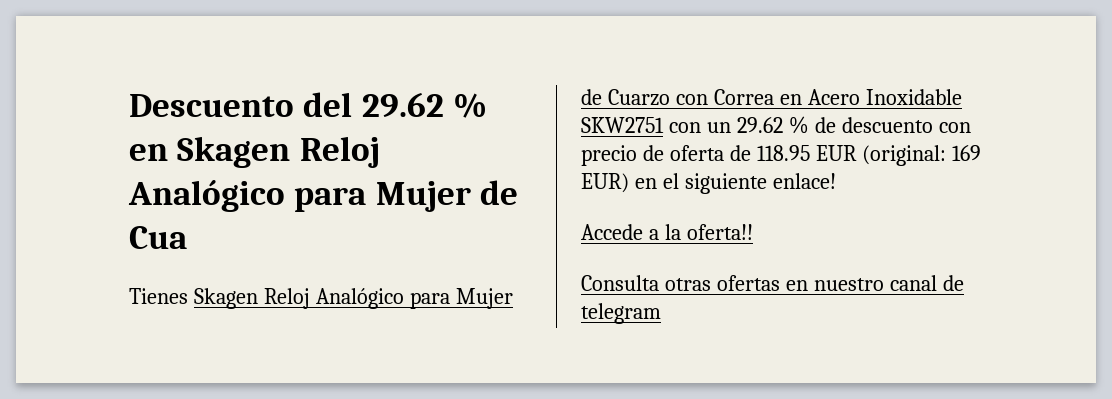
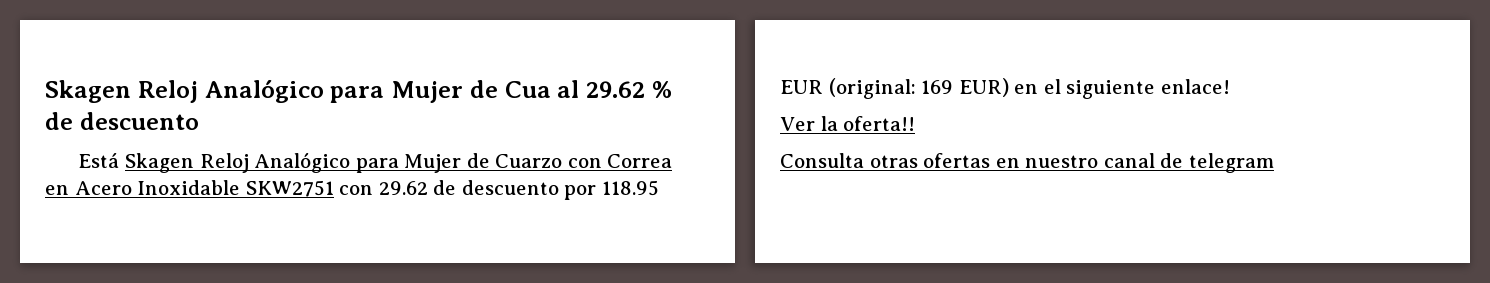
- Descuento del 29.62 % en Skagen Reloj Analógico para Mujer de Cua
- Tienes Skagen Reloj Analógico para Mujer de Cuarzo con Correa en Acero Inoxidable SKW2751 con un 29.62 % de descuento con precio de oferta de 118.95 EUR (original: 169 EUR) en el siguiente enlace!
+ Skagen Reloj Analógico para Mujer de Cua al 29.62 % de descuento
+ Está Skagen Reloj Analógico para Mujer de Cuarzo con Correa en Acero Inoxidable SKW2751 con 29.62 de descuento por 118.95 EUR (original: 169 EUR) en el siguiente enlace!
- Accede a la oferta!!
+ Ver la oferta!!

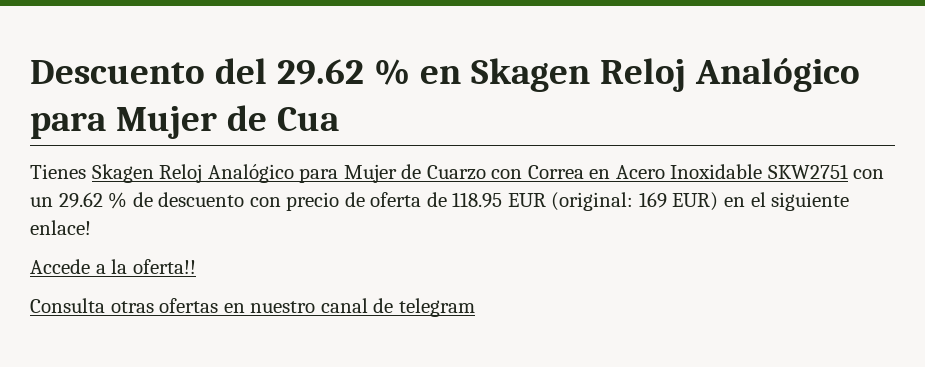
- Skagen Reloj Analógico para Mujer de Cua al 29.62 % de descuento
- Está Skagen Reloj Analógico para Mujer de Cuarzo con Correa en Acero Inoxidable SKW2751 con 29.62 de descuento por 118.95 EUR (original: 169 EUR) en el siguiente enlace!
+ Descuento del 29.62 % en Skagen Reloj Analógico para Mujer de Cua
+ Tienes Skagen Reloj Analógico para Mujer de Cuarzo con Correa en Acero Inoxidable SKW2751 con un 29.62 % de descuento con precio de oferta de 118.95 EUR (original: 169 EUR) en el siguiente enlace!
- Ver la oferta!!
+ Accede a la oferta!!

